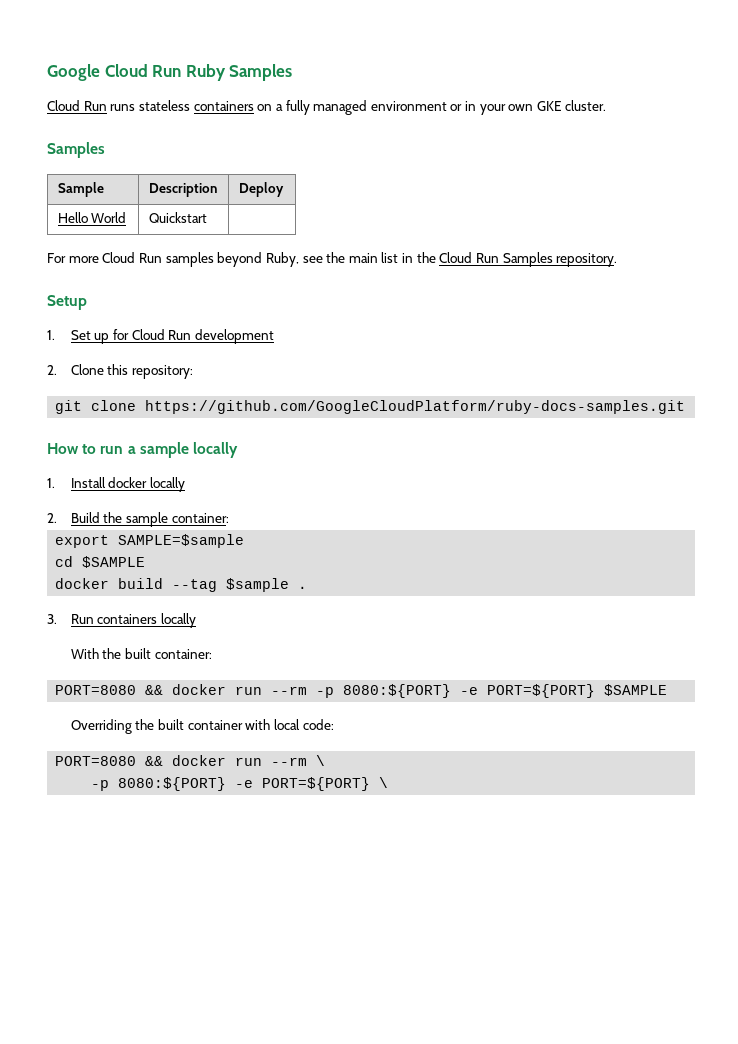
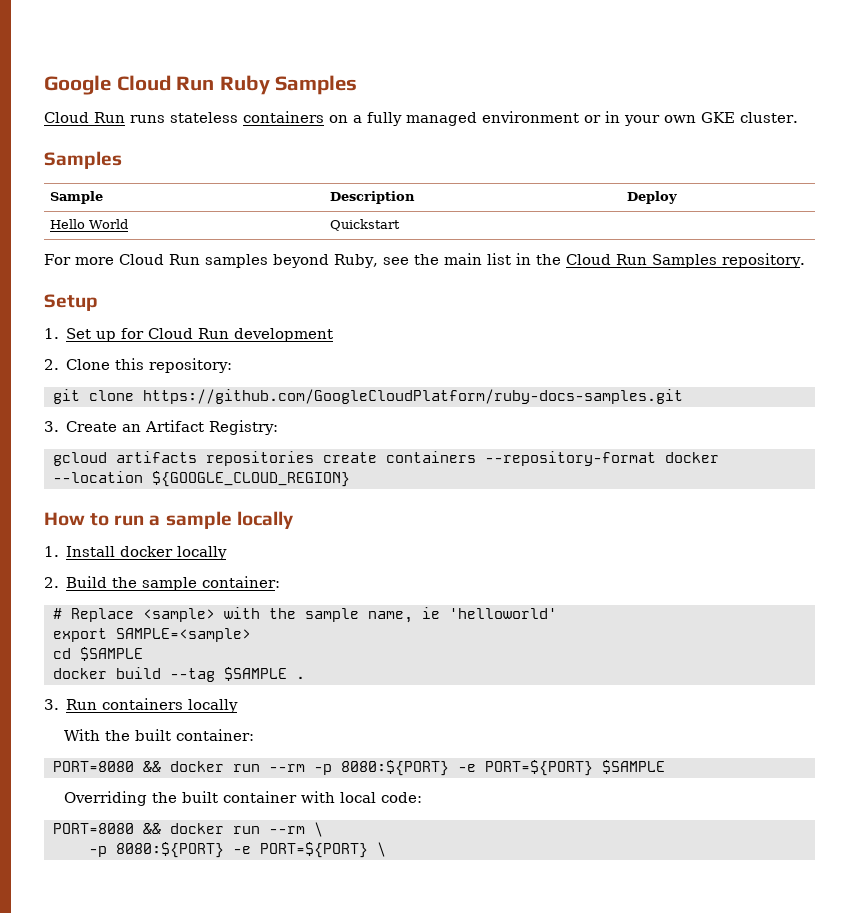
+ 3. Create an Artifact Registry:
+ gcloud artifacts repositories create containers --repository-format docker --location ${GOOGLE_CLOUD_REGION}
+ # Replace <sample> with the sample name, ie 'helloworld'
- export SAMPLE=$sample
+ export SAMPLE=<sample>
- docker build --tag $sample .
+ docker build --tag $SAMPLE .

